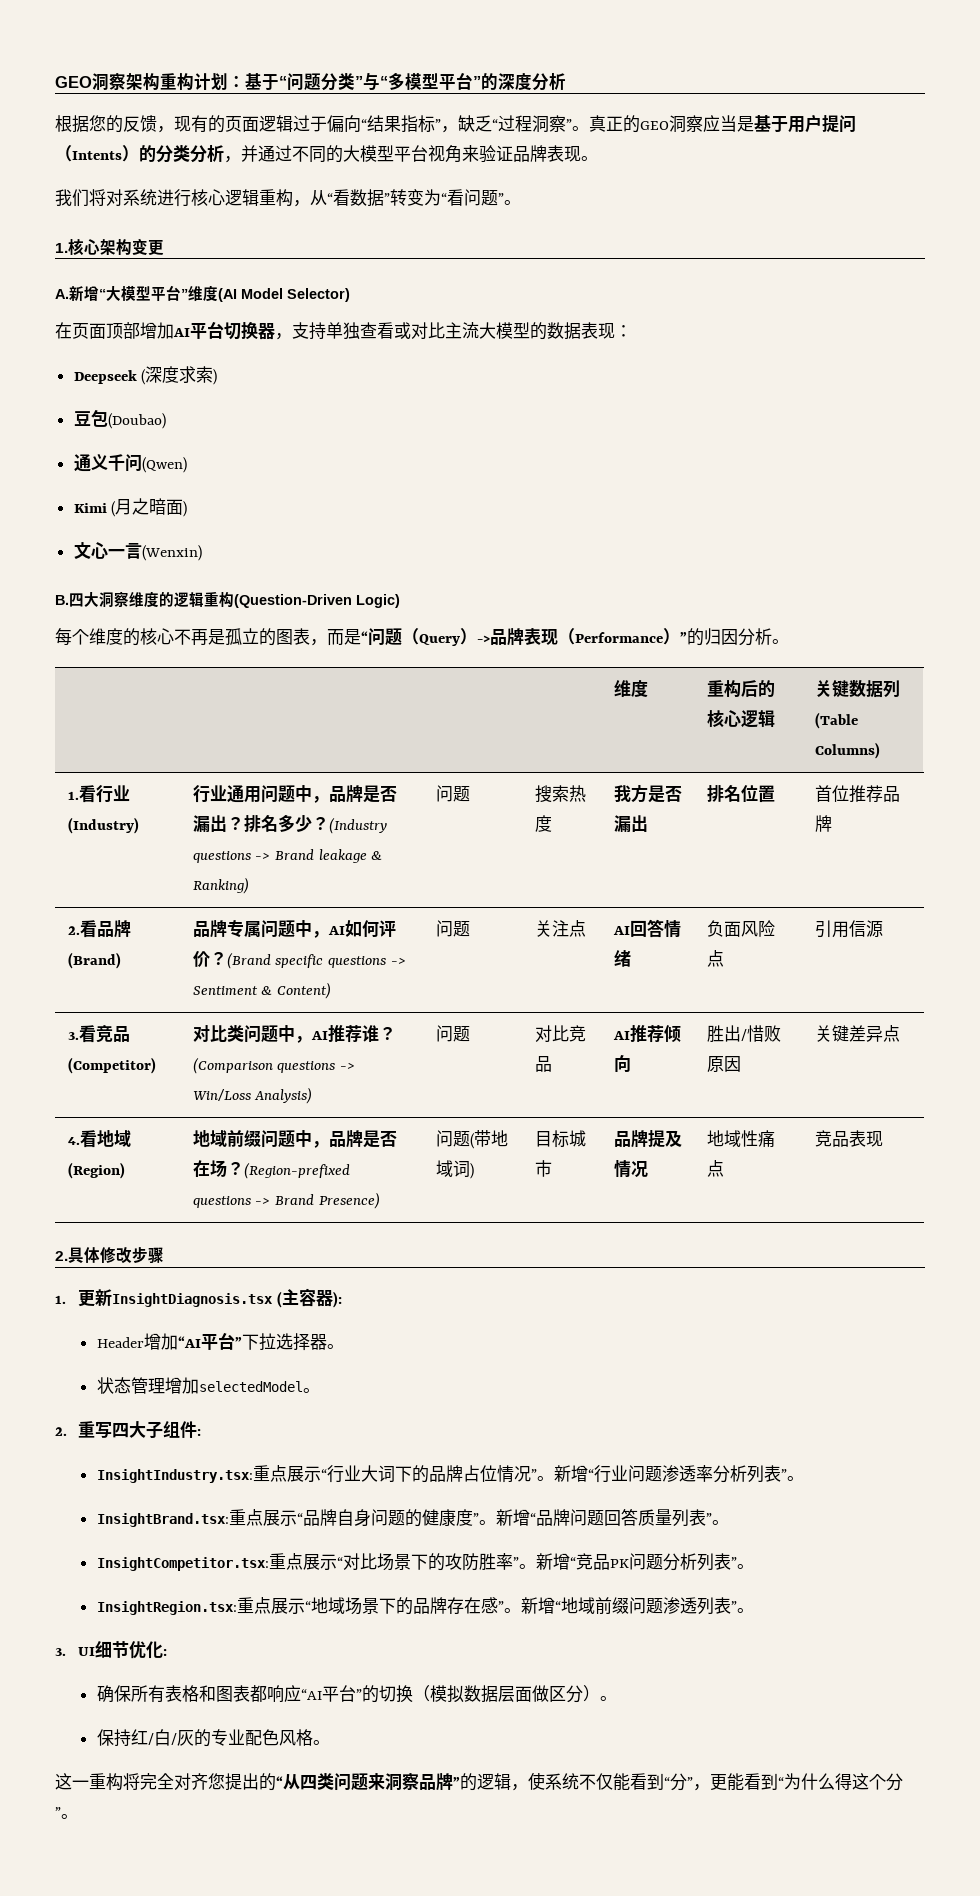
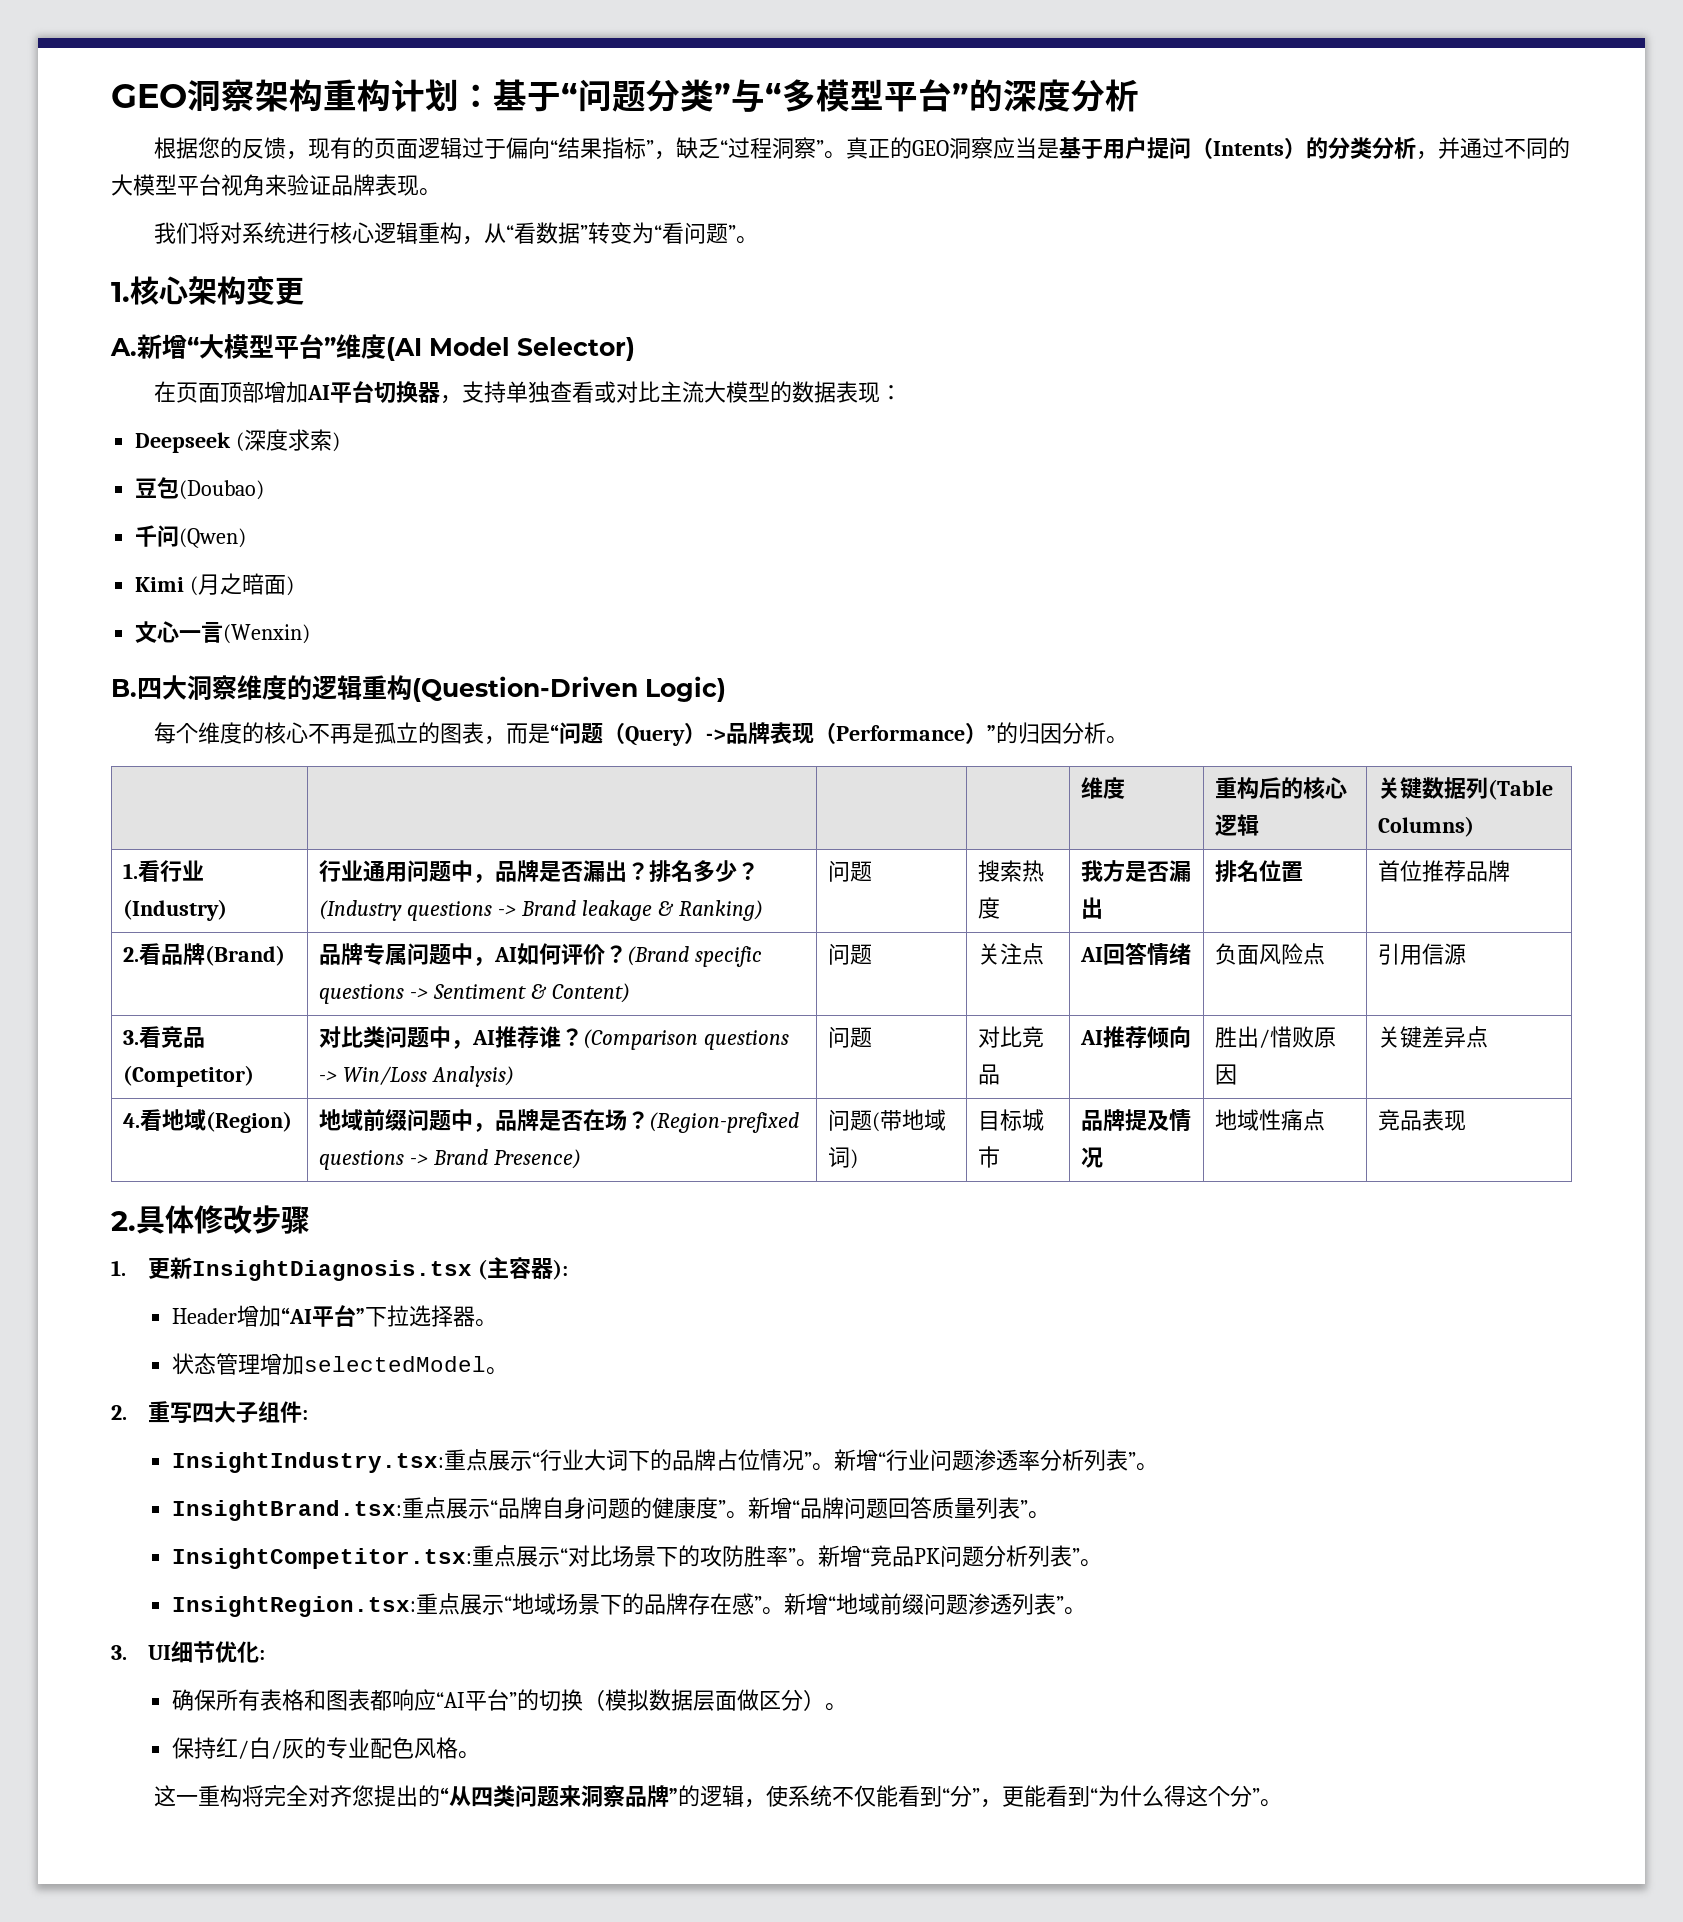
- 通义千问(Qwen)
+ 千问(Qwen)

